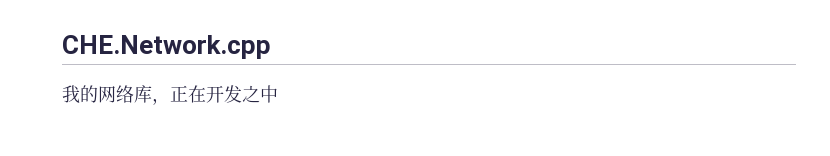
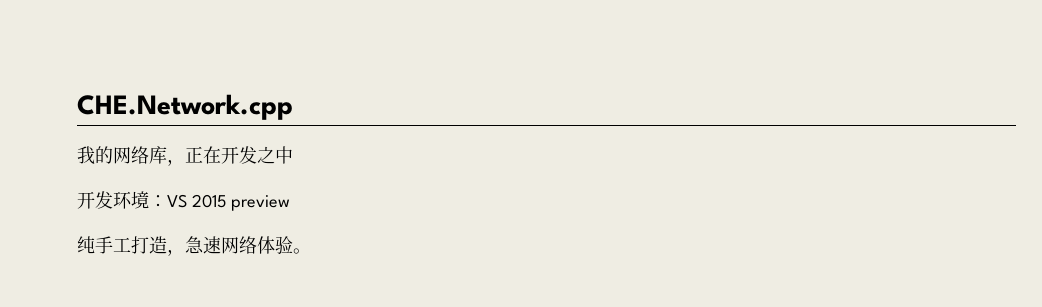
+ 开发环境：VS 2015 preview
+ 纯手工打造，急速网络体验。

